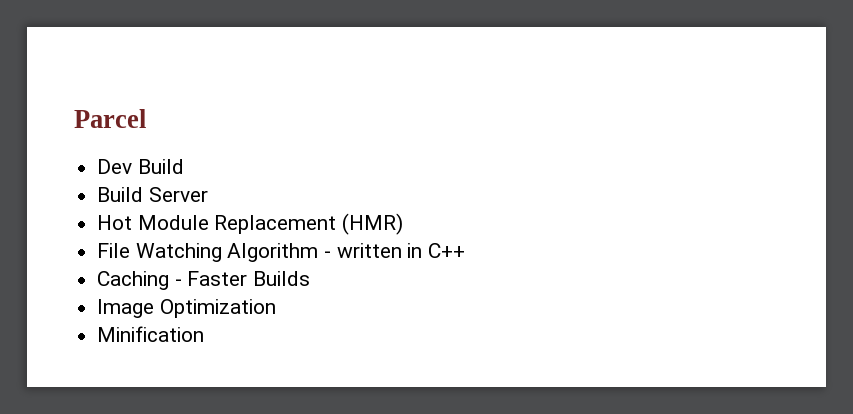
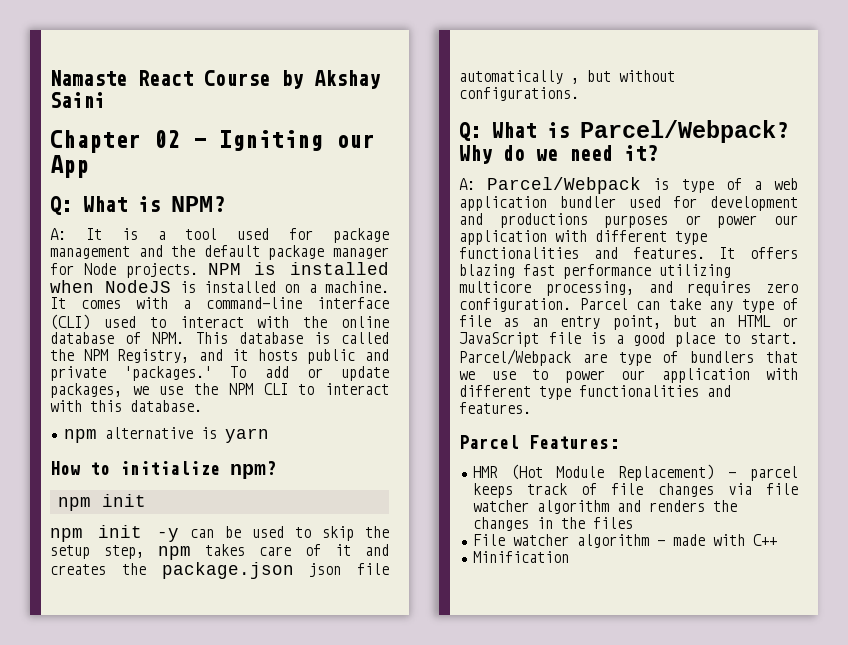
- Parcel
- Dev Build
- Build Server
- Hot Module Replacement (HMR)
- File Watching Algorithm - written in C++
- Caching - Faster Builds
- Image Optimization
+ Namaste React Course by Akshay Saini
+ Chapter 02 - Igniting our App
+ Q: What is NPM?
+ A: It is a tool used for package management and the default package manager for Node projects. NPM is installed when NodeJS is installed on a machine. It comes with a command-line interface (CLI) used to interact with the online database of NPM. This database is called the NPM Registry, and it hosts public and private 'packages.' To add or update packages, we use the NPM CLI to interact with this database.
+ npm alternative is yarn
+ How to initialize npm?
+ npm init
+ npm init -y can be used to skip the setup step, npm takes care of it and creates the package.json json file automatically , but without configurations.
+ Q: What is Parcel/Webpack? Why do we need it?
+ A: Parcel/Webpack is type of a web application bundler used for development and productions purposes or power our application with different type functionalities and features. It offers blazing fast performance utilizing multicore processing, and requires zero configuration. Parcel can take any type of file as an entry point, but an HTML or JavaScript file is a good place to start. Parcel/Webpack are type of bundlers that we use to power our application with different type functionalities and features.
+ Parcel Features:
+ HMR (Hot Module Replacement) - parcel keeps track of file changes via file watcher algorithm and renders the changes in the files
+ File watcher algorithm - made with C++

